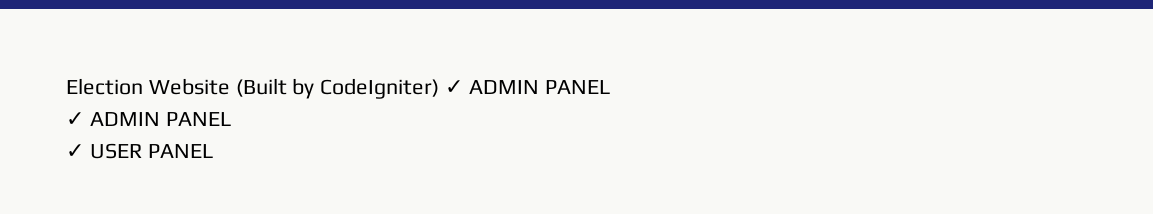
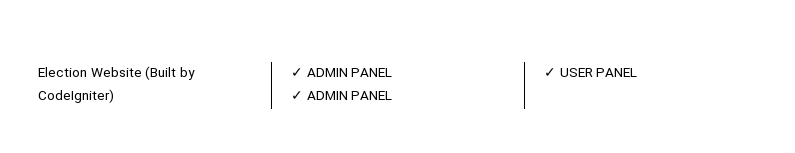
- Election Website (Built by CodeIgniter) ✓ ADMIN PANEL
+ Election Website (Built by CodeIgniter)
+ ✓ ADMIN PANEL

